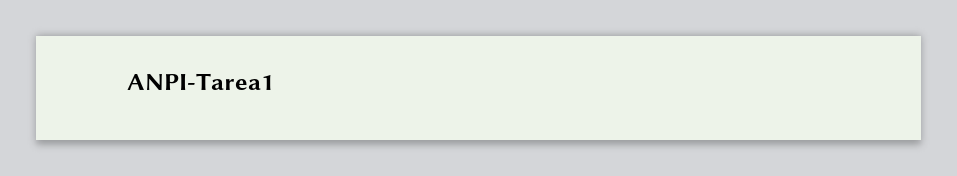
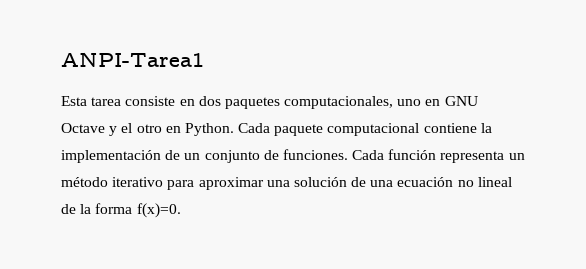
+ Esta tarea consiste en dos paquetes computacionales, uno en GNU Octave y el otro en Python. Cada paquete computacional contiene la implementación de un conjunto de funciones. Cada función representa un método iterativo para aproximar una solución de una ecuación no lineal de la forma f(x)=0.

